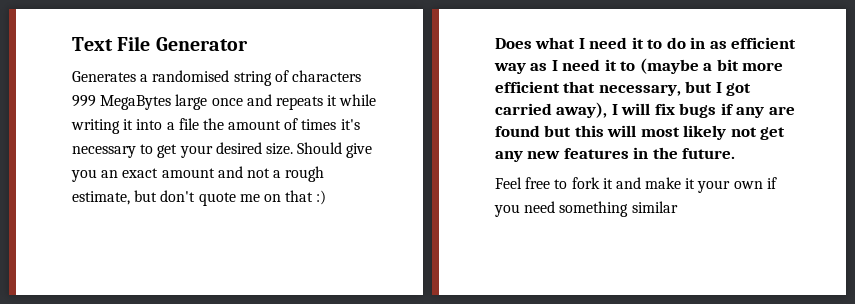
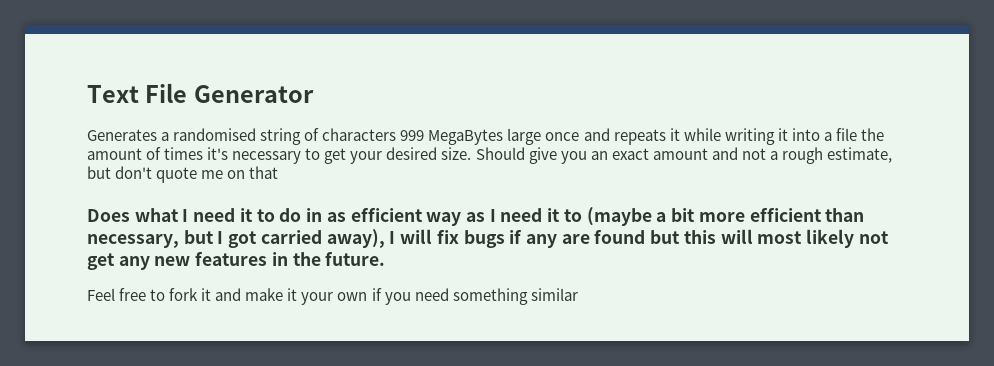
- Should give you an exact amount and not a rough estimate, but don't quote me on that :)
+ Should give you an exact amount and not a rough estimate, but don't quote me on that
- Does what I need it to do in as efficient way as I need it to (maybe a bit more efficient that necessary, but I got carried away), I will fix bugs if any are found but this will most likely not get any new features in the future.
+ Does what I need it to do in as efficient way as I need it to (maybe a bit more efficient than necessary, but I got carried away), I will fix bugs if any are found but this will most likely not get any new features in the future.

